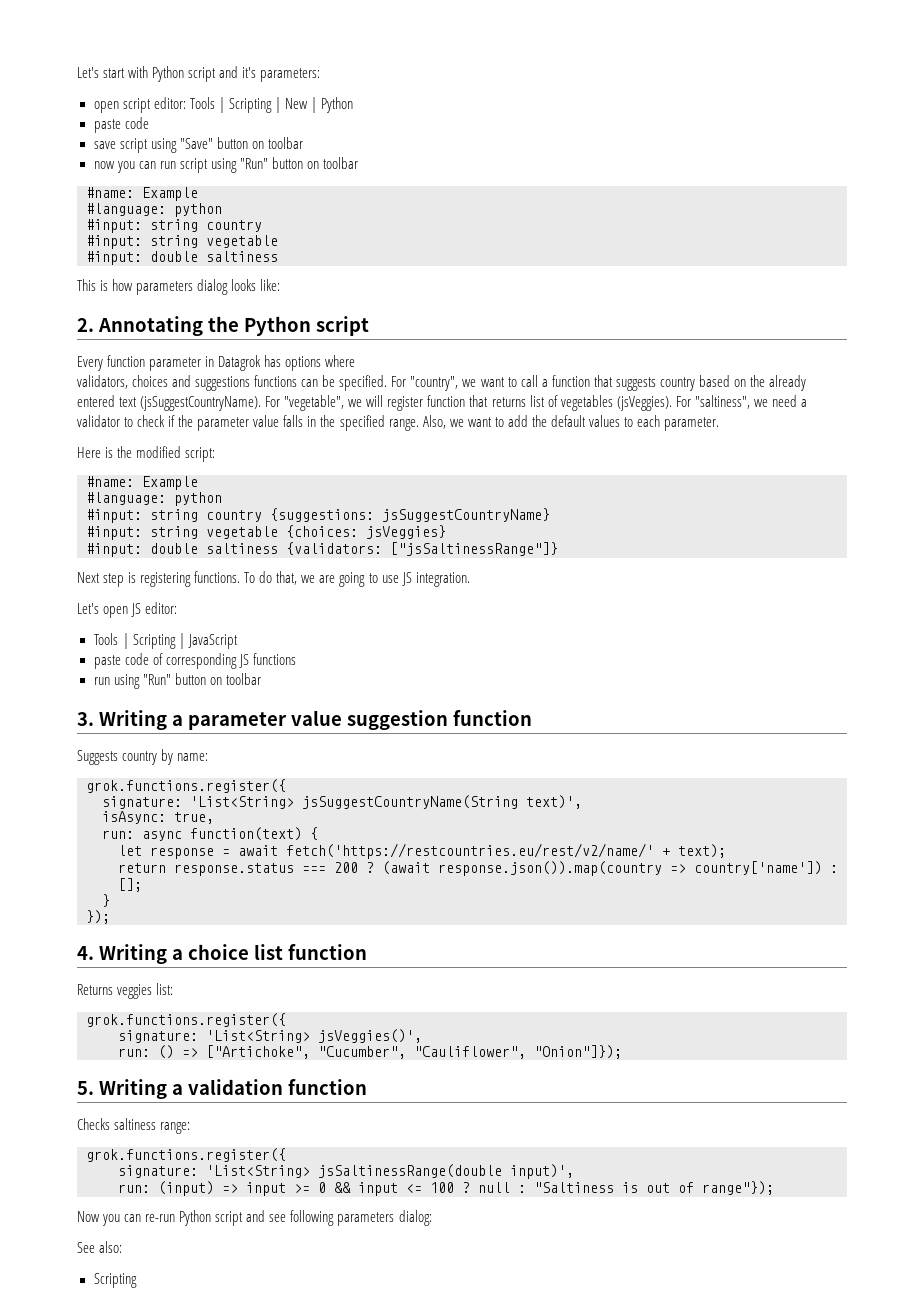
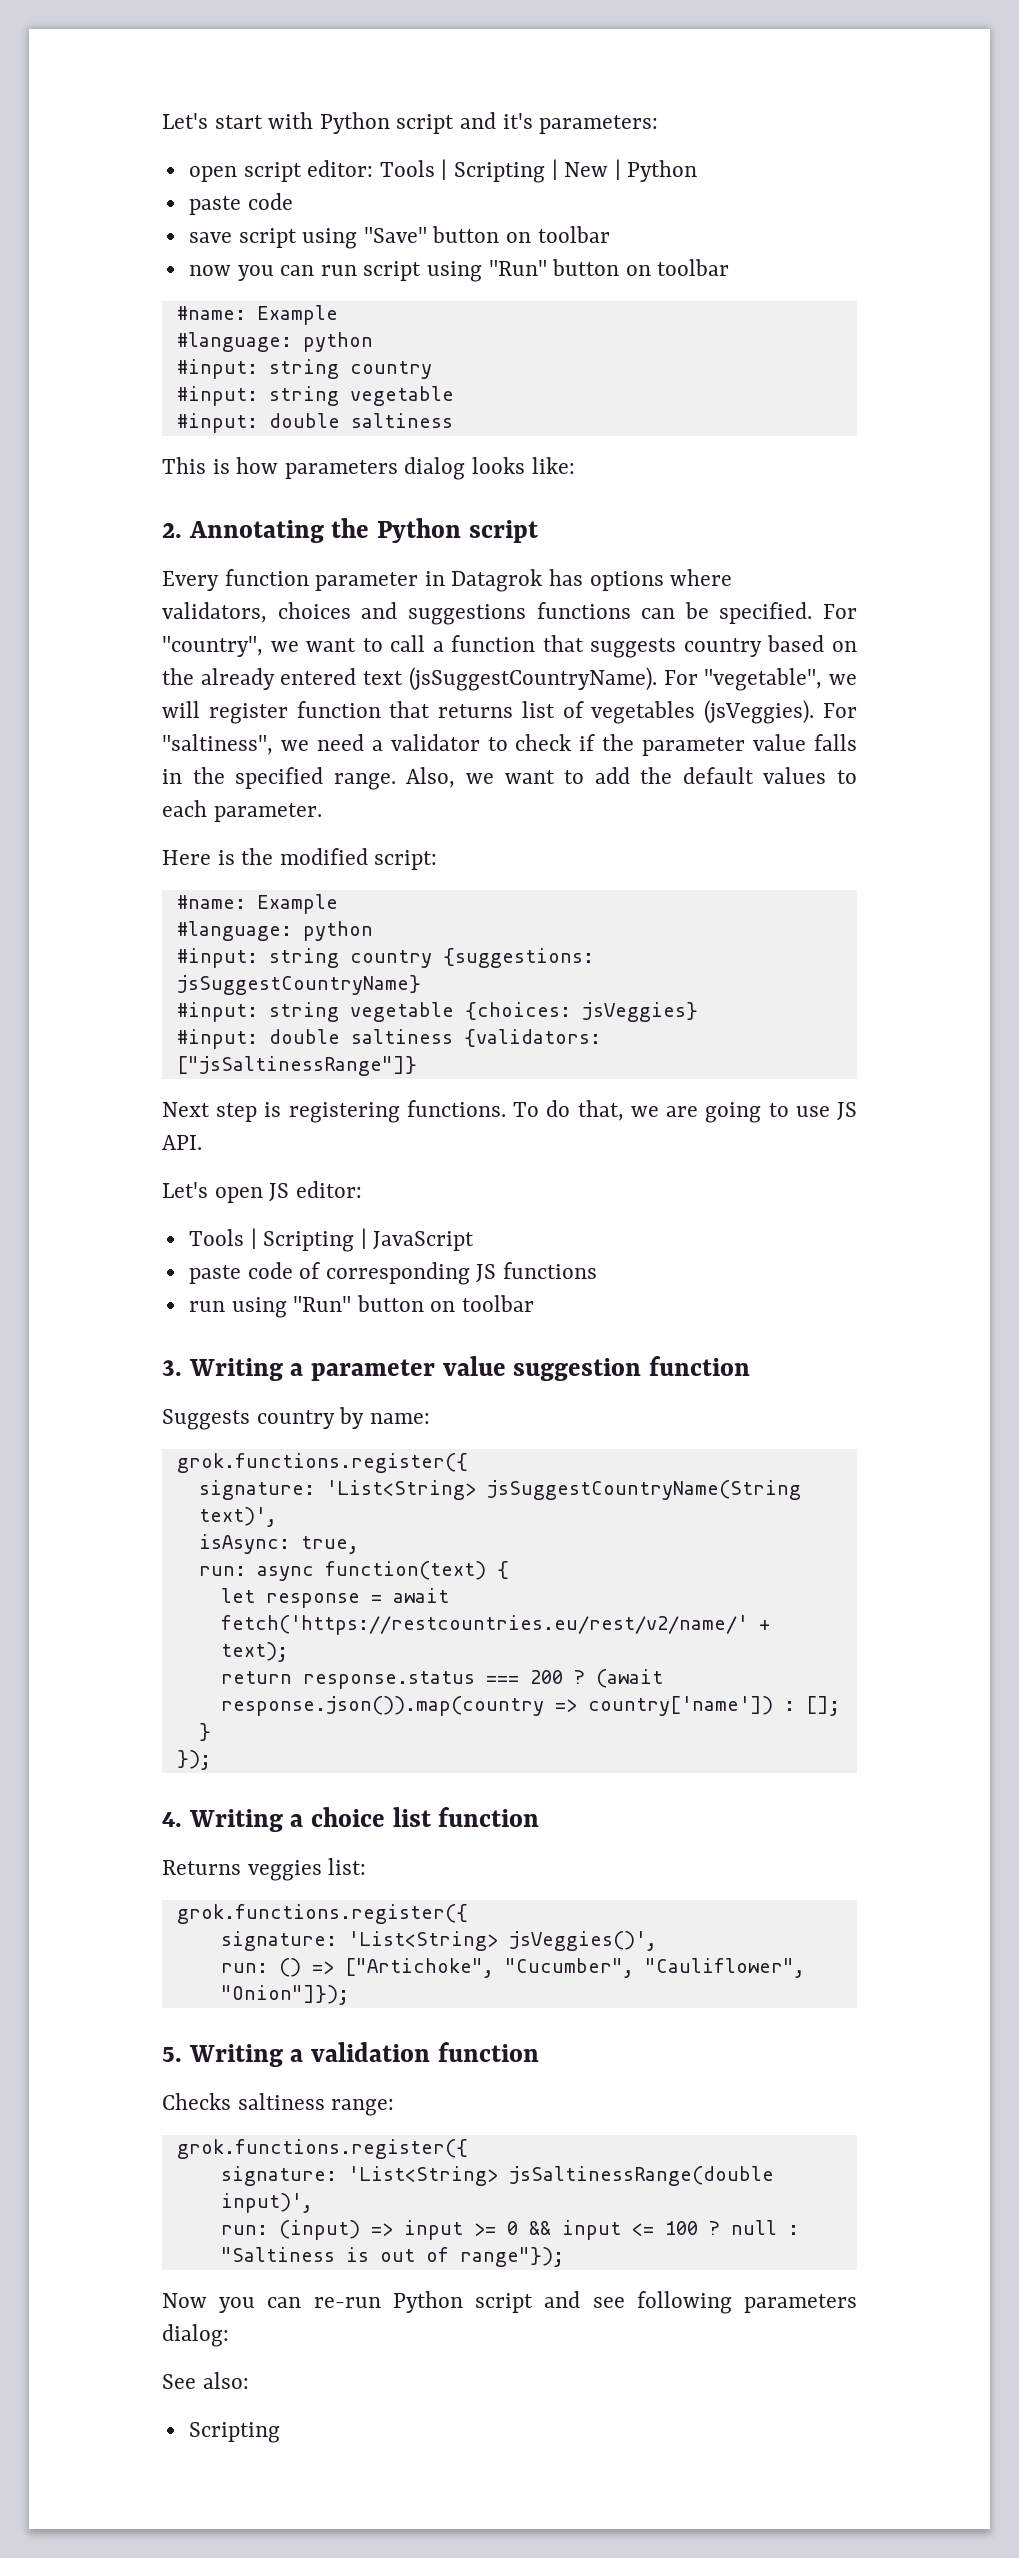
- To do that, we are going to use JS integration.
+ To do that, we are going to use JS API.

